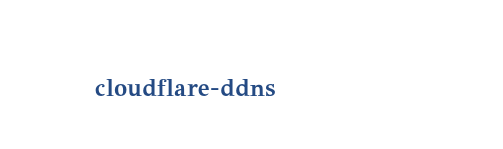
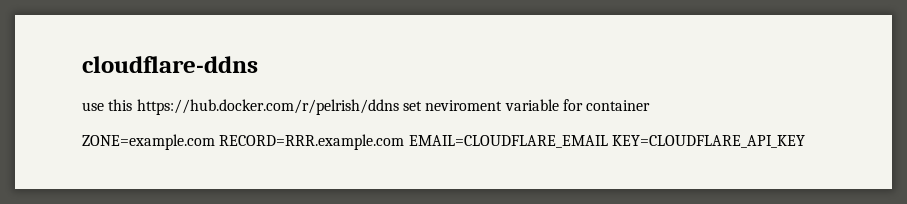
+ use this https://hub.docker.com/r/pelrish/ddns set neviroment variable for container
+ ZONE=example.com RECORD=RRR.example.com EMAIL=CLOUDFLARE_EMAIL KEY=CLOUDFLARE_API_KEY

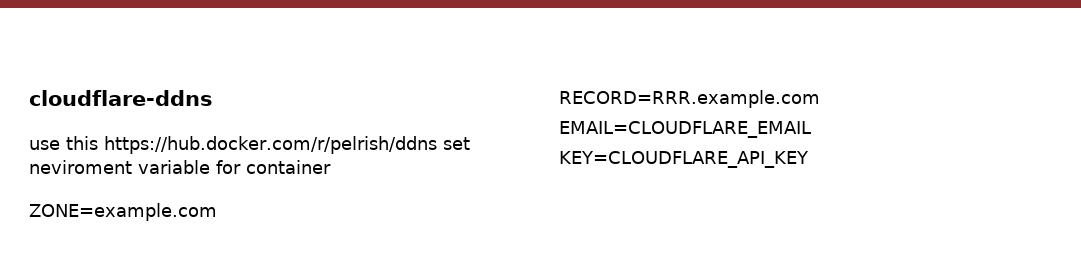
- ZONE=example.com RECORD=RRR.example.com EMAIL=CLOUDFLARE_EMAIL KEY=CLOUDFLARE_API_KEY
+ ZONE=example.com
+ RECORD=RRR.example.com
+ EMAIL=CLOUDFLARE_EMAIL
+ KEY=CLOUDFLARE_API_KEY

